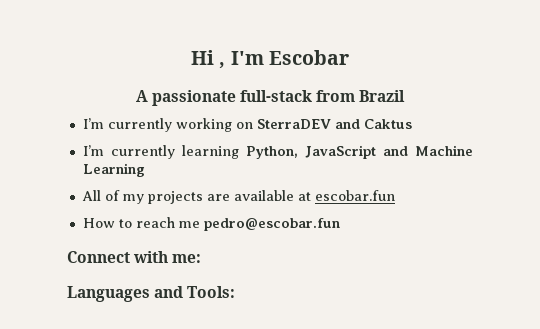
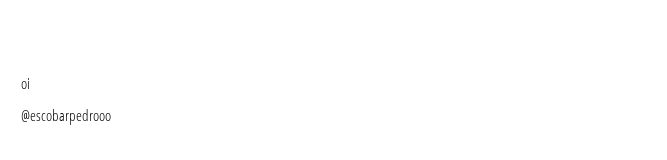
- Hi , I'm Escobar
- A passionate full-stack from Brazil
- I’m currently working on SterraDEV and Caktus
- I’m currently learning Python, JavaScript and Machine Learning
- All of my projects are available at escobar.fun
- How to reach me pedro@escobar.fun
- Connect with me:
- Languages and Tools:
+ oi
+ @escobarpedrooo

